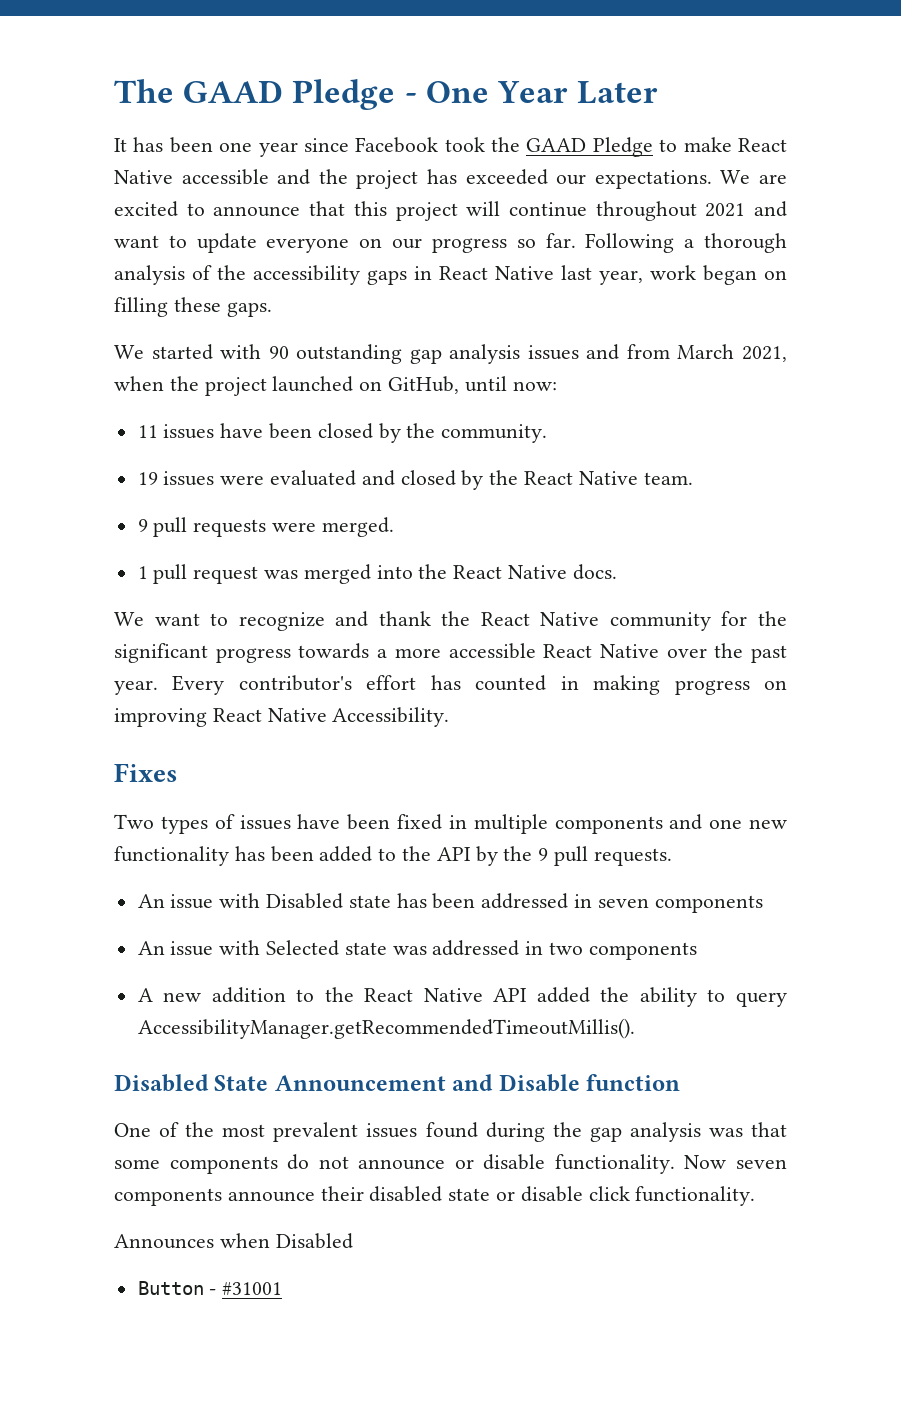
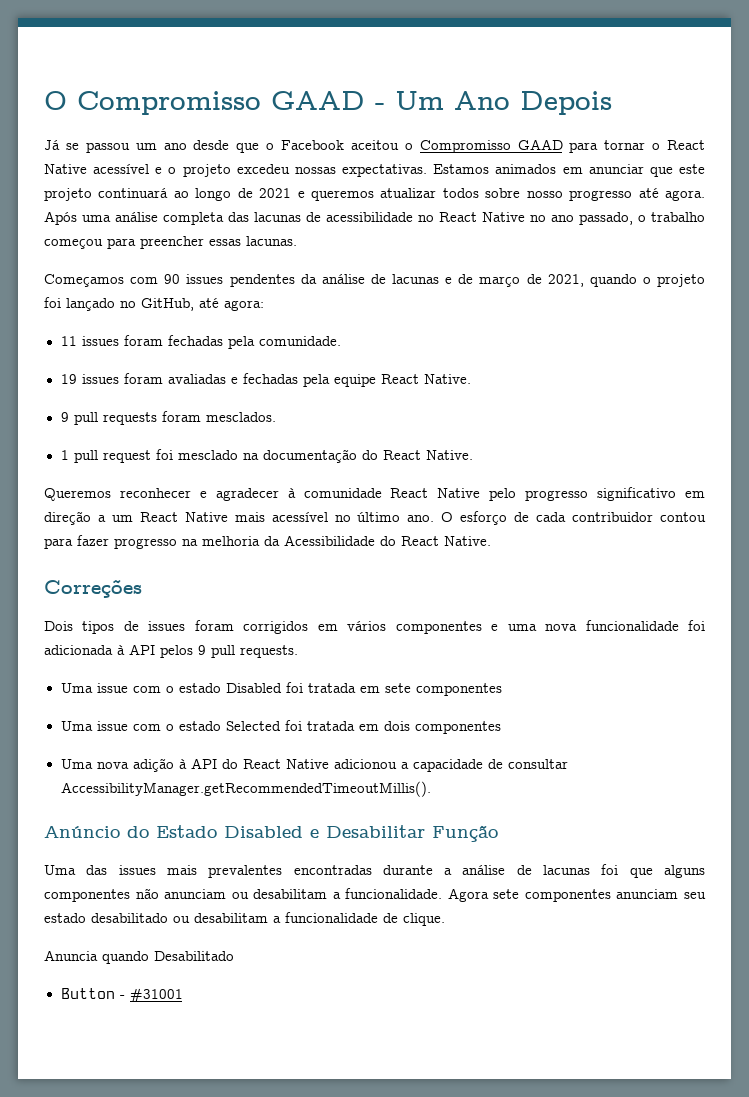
- The GAAD Pledge - One Year Later
- It has been one year since Facebook took the GAAD Pledge to make React Native accessible and the project has exceeded our expectations. We are excited to announce that this project will continue throughout 2021 and want to update everyone on our progress so far. Following a thorough analysis of the accessibility gaps in React Native last year, work began on filling these gaps.
- We started with 90 outstanding gap analysis issues and from March 2021, when the project launched on GitHub, until now:
- 11 issues have been closed by the community.
- 19 issues were evaluated and closed by the React Native team.
+ O Compromisso GAAD - Um Ano Depois
+ Já se passou um ano desde que o Facebook aceitou o Compromisso GAAD para tornar o React Native acessível e o projeto excedeu nossas expectativas. Estamos animados em anunciar que este projeto continuará ao longo de 2021 e queremos atualizar todos sobre nosso progresso até agora. Após uma análise completa das lacunas de acessibilidade no React Native no ano passado, o trabalho começou para preencher essas lacunas.
+ Começamos com 90 issues pendentes da análise de lacunas e de março de 2021, quando o projeto foi lançado no GitHub, até agora:
+ 11 issues foram fechadas pela comunidade.
+ 19 issues foram avaliadas e fechadas pela equipe React Native.
- 9 pull requests were merged.
+ 9 pull requests foram mesclados.
- 1 pull request was merged into the React Native docs.
- We want to recognize and thank the React Native community for the significant progress towards a more accessible React Native over the past year. Every contributor's effort has counted in making progress on improving React Native Accessibility.
- Fixes
- Two types of issues have been fixed in multiple components and one new functionality has been added to the API by the 9 pull requests.
- An issue with Disabled state has been addressed in seven components
- An issue with Selected state was addressed in two components
- A new addition to the React Native API added the ability to query AccessibilityManager.getRecommendedTimeoutMillis().
- Disabled State Announcement and Disable function
- One of the most prevalent issues found during the gap analysis was that some components do not announce or disable functionality. Now seven components announce their disabled state or disable click functionality.
- Announces when Disabled
+ 1 pull request foi mesclado na documentação do React Native.
+ Queremos reconhecer e agradecer à comunidade React Native pelo progresso significativo em direção a um React Native mais acessível no último ano. O esforço de cada contribuidor contou para fazer progresso na melhoria da Acessibilidade do React Native.
+ Correções
+ Dois tipos de issues foram corrigidos em vários componentes e uma nova funcionalidade foi adicionada à API pelos 9 pull requests.
+ Uma issue com o estado Disabled foi tratada em sete componentes
+ Uma issue com o estado Selected foi tratada em dois componentes
+ Uma nova adição à API do React Native adicionou a capacidade de consultar AccessibilityManager.getRecommendedTimeoutMillis().
+ Anúncio do Estado Disabled e Desabilitar Função
+ Uma das issues mais prevalentes encontradas durante a análise de lacunas foi que alguns componentes não anunciam ou desabilitam a funcionalidade. Agora sete componentes anunciam seu estado desabilitado ou desabilitam a funcionalidade de clique.
+ Anuncia quando Desabilitado

